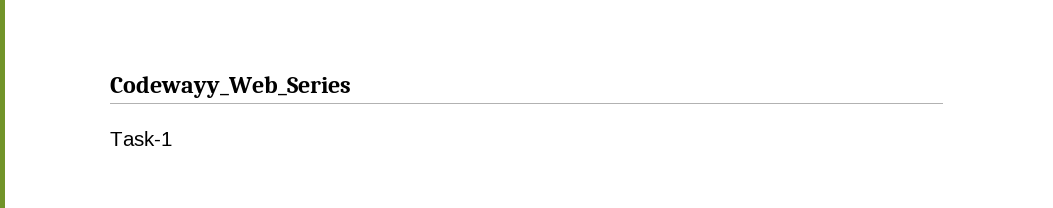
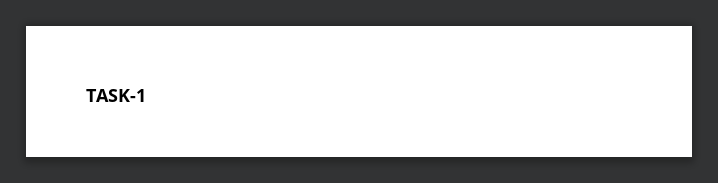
- Codewayy_Web_Series
- Task-1
+ TASK-1

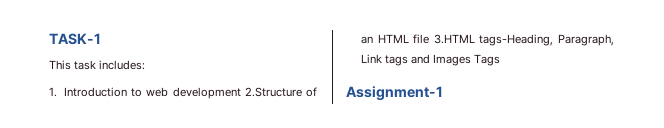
+ This task includes:
+ 1. Introduction to web development 2.Structure of an HTML file 3.HTML tags-Heading, Paragraph, Link tags and Images Tags
+ Assignment-1

